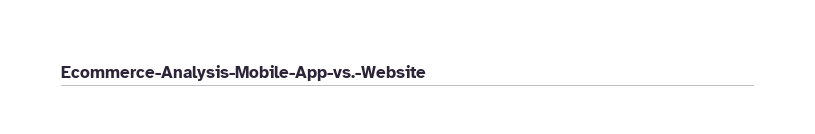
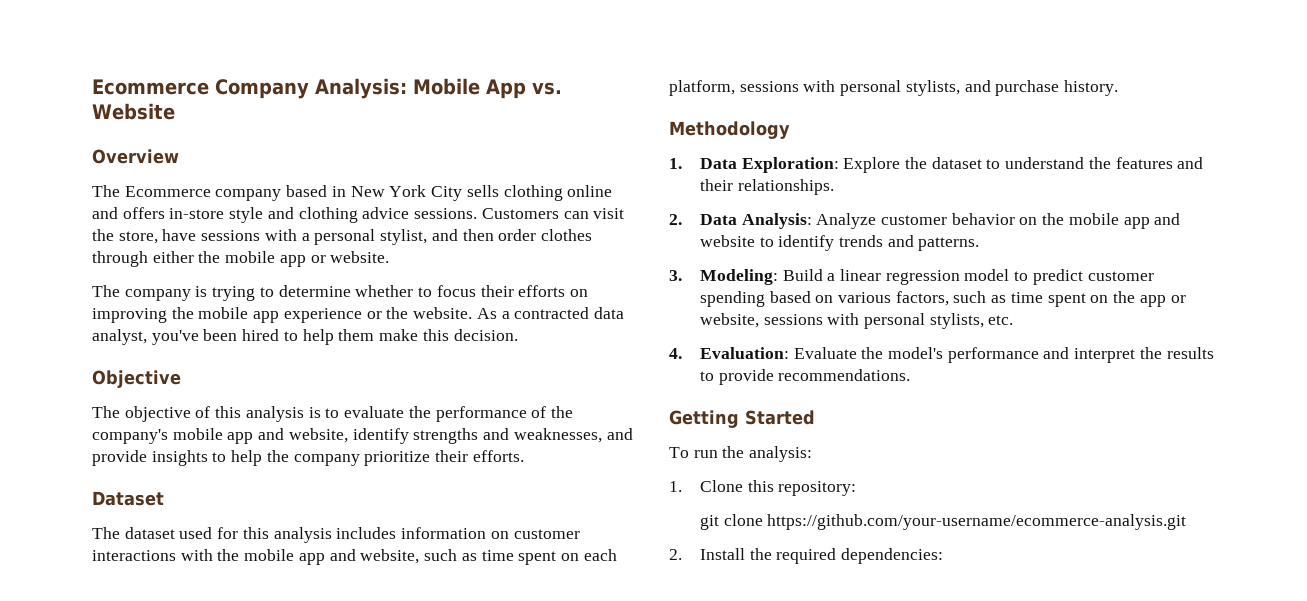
- Ecommerce-Analysis-Mobile-App-vs.-Website
+ Ecommerce Company Analysis: Mobile App vs. Website
+ Overview
+ The Ecommerce company based in New York City sells clothing online and offers in-store style and clothing advice sessions. Customers can visit the store, have sessions with a personal stylist, and then order clothes through either the mobile app or website.
+ The company is trying to determine whether to focus their efforts on improving the mobile app experience or the website. As a contracted data analyst, you've been hired to help them make this decision.
+ Objective
+ The objective of this analysis is to evaluate the performance of the company's mobile app and website, identify strengths and weaknesses, and provide insights to help the company prioritize their efforts.
+ Dataset
+ The dataset used for this analysis includes information on customer interactions with the mobile app and website, such as time spent on each platform, sessions with personal stylists, and purchase history.
+ Methodology
+ 1. Data Exploration: Explore the dataset to understand the features and their relationships.
+ 2. Data Analysis: Analyze customer behavior on the mobile app and website to identify trends and patterns.
+ 3. Modeling: Build a linear regression model to predict customer spending based on various factors, such as time spent on the app or website, sessions with personal stylists, etc.
+ 4. Evaluation: Evaluate the model's performance and interpret the results to provide recommendations.
+ Getting Started
+ To run the analysis:
+ 1. Clone this repository:
+ git clone https://github.com/your-username/ecommerce-analysis.git
+ 2. Install the required dependencies:

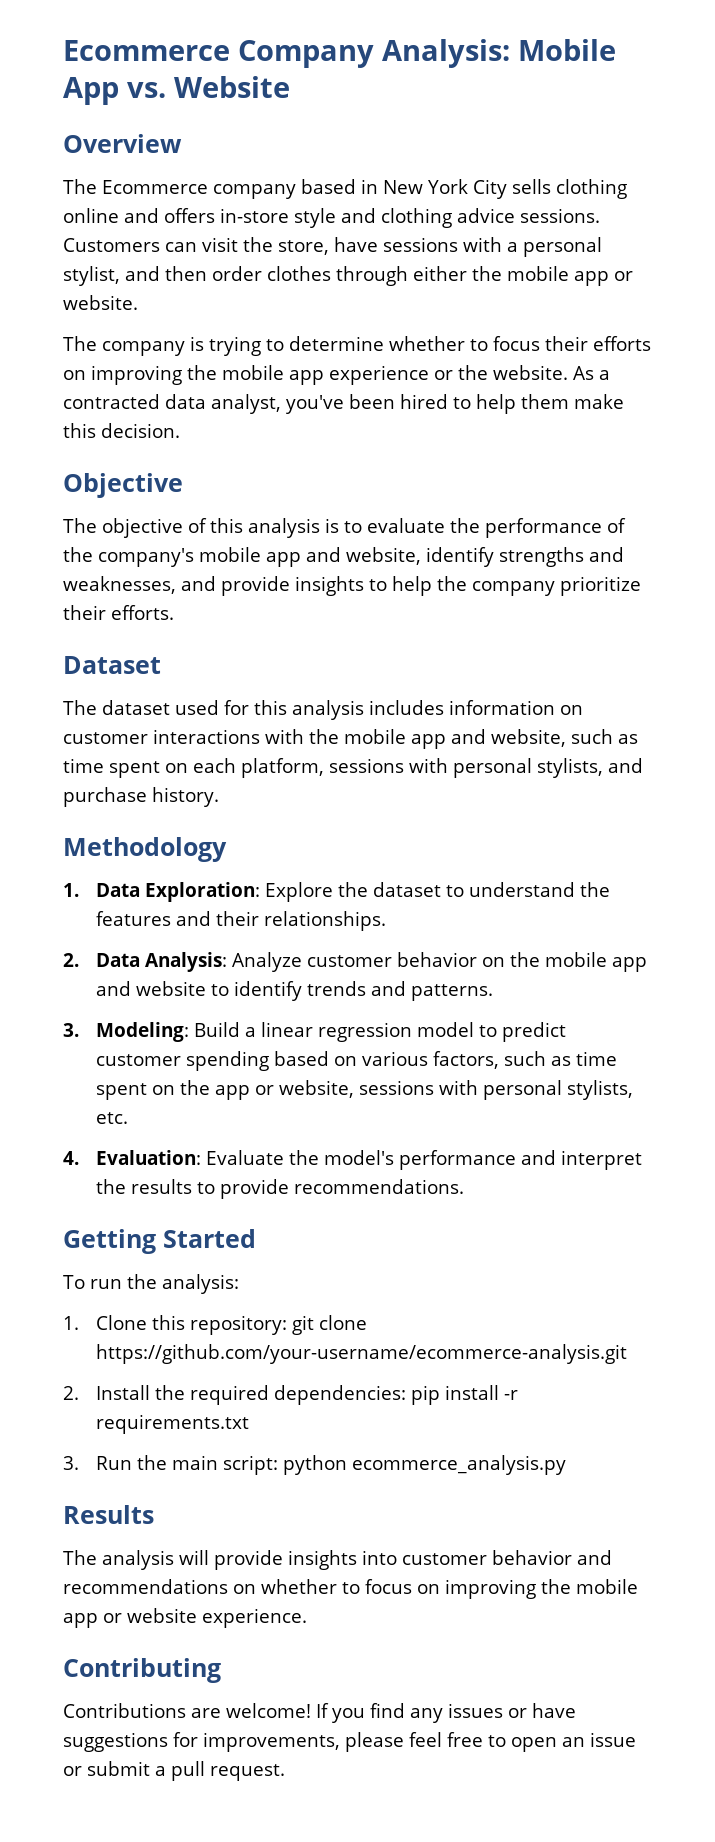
- 1. Clone this repository:
- git clone https://github.com/your-username/ecommerce-analysis.git
+ 1. Clone this repository: git clone https://github.com/your-username/ecommerce-analysis.git
- 2. Install the required dependencies:
+ 2. Install the required dependencies: pip install -r requirements.txt
+ 3. Run the main script: python ecommerce_analysis.py
+ Results
+ The analysis will provide insights into customer behavior and recommendations on whether to focus on improving the mobile app or website experience.
+ Contributing
+ Contributions are welcome! If you find any issues or have suggestions for improvements, please feel free to open an issue or submit a pull request.

